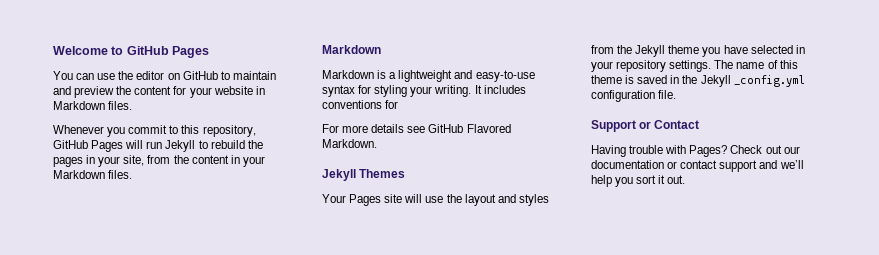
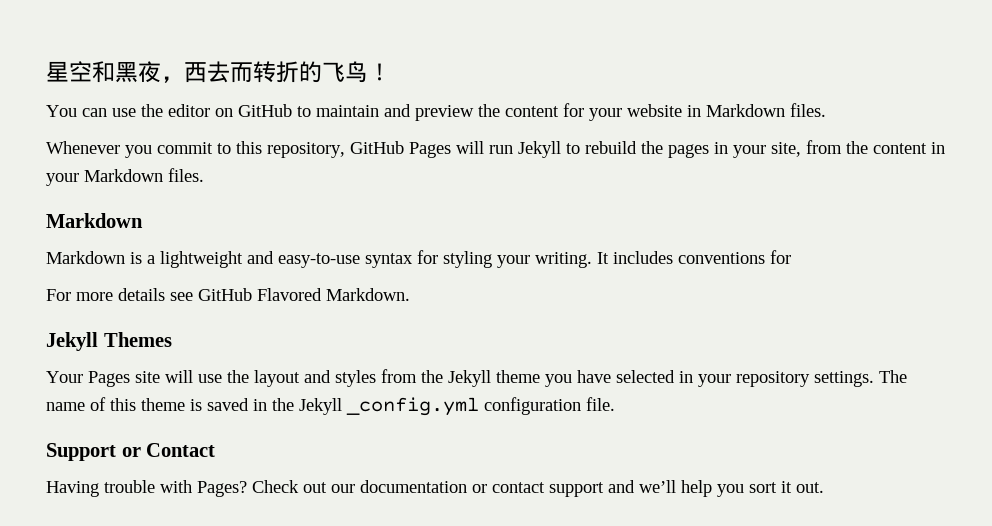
- Welcome to GitHub Pages
+ 星空和黑夜，西去而转折的飞鸟！

